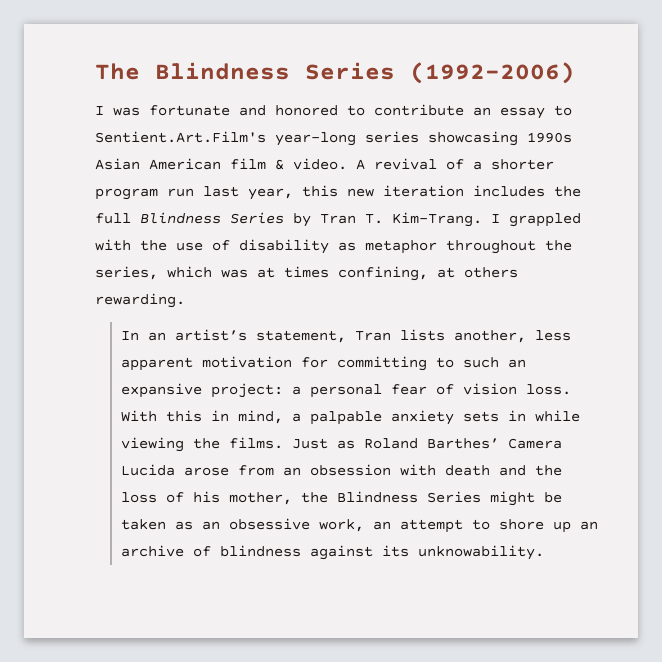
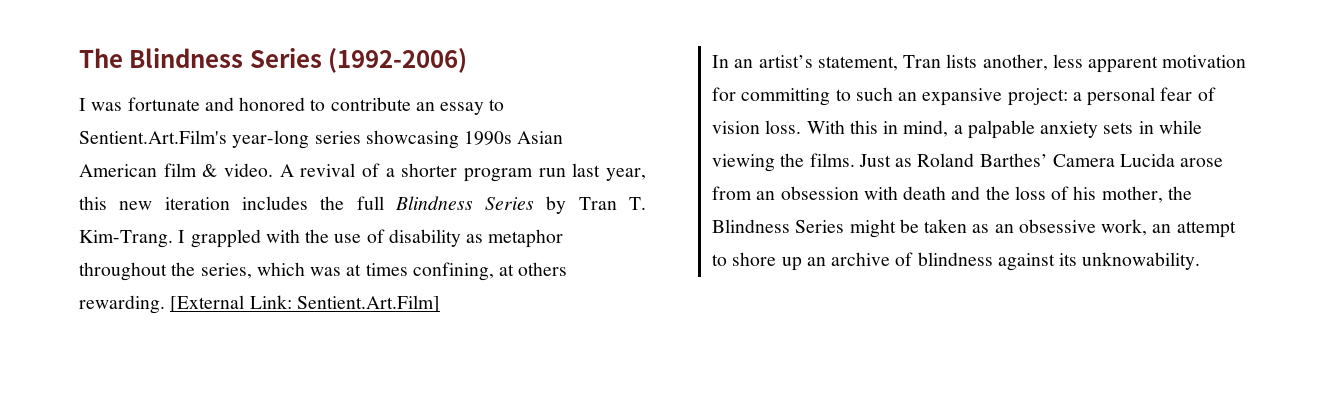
+ [External Link: Sentient.Art.Film]

